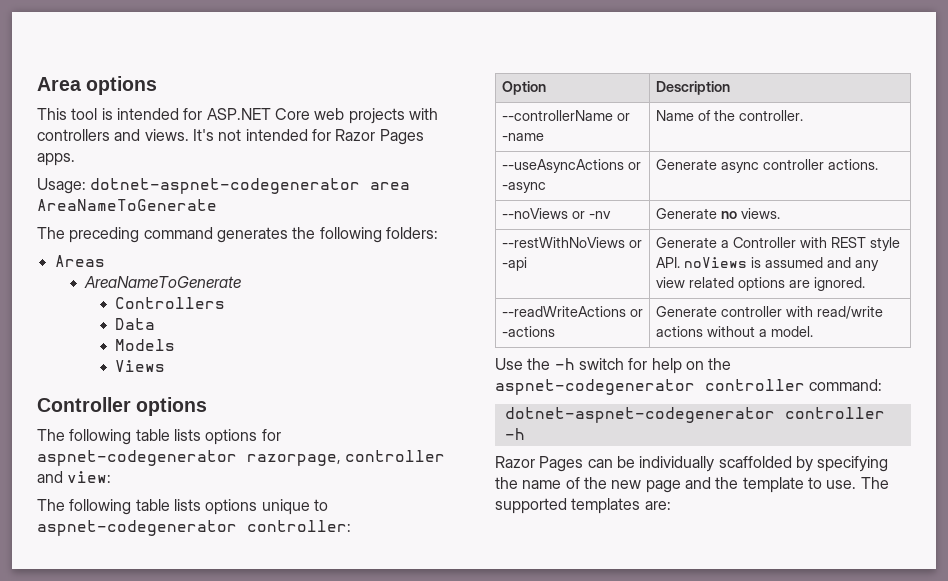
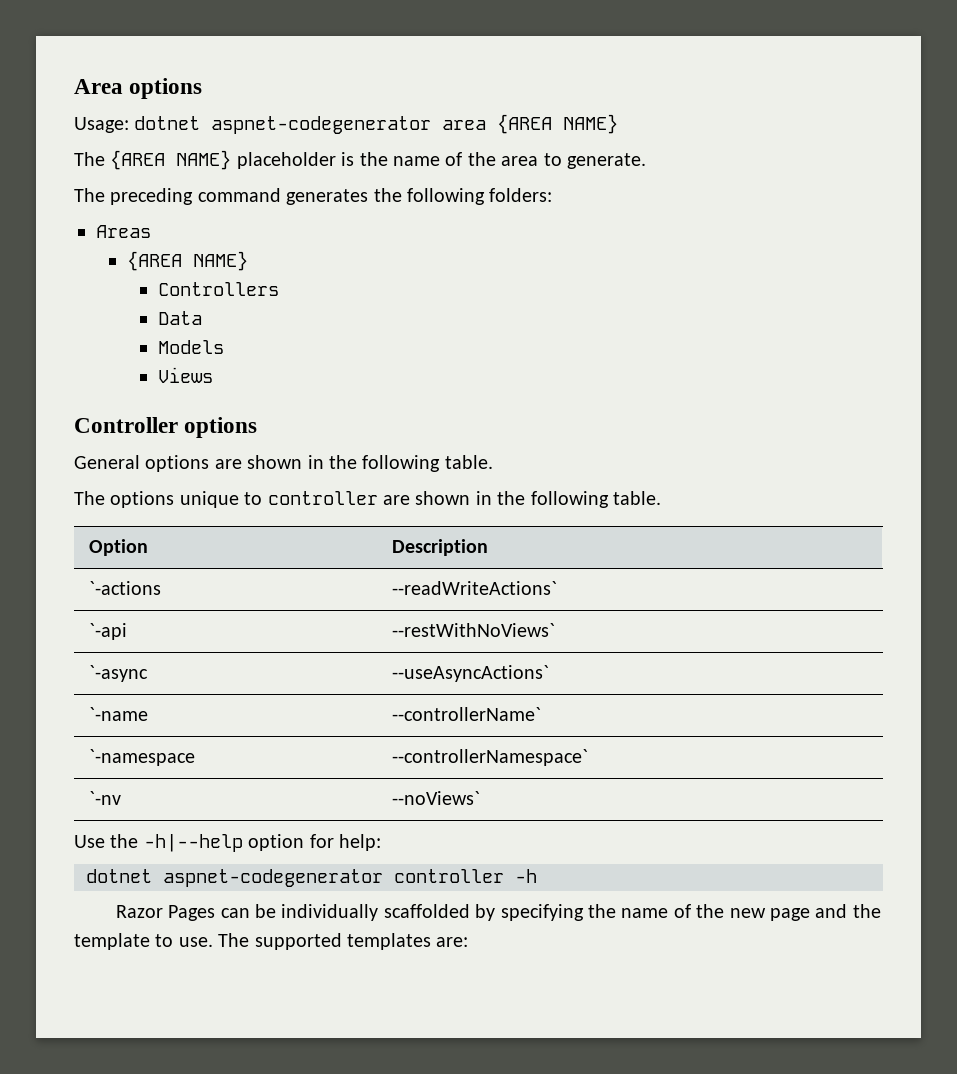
- This tool is intended for ASP.NET Core web projects with controllers and views. It's not intended for Razor Pages apps.
- Usage: dotnet-aspnet-codegenerator area AreaNameToGenerate
+ Usage: dotnet aspnet-codegenerator area {AREA NAME}
+ The {AREA NAME} placeholder is the name of the area to generate.
  Areas
- AreaNameToGenerate
+ {AREA NAME}
- The following table lists options for aspnet-codegenerator razorpage, controller and view:
- The following table lists options unique to aspnet-codegenerator controller:
+ General options are shown in the following table.
+ The options unique to controller are shown in the following table.
  Option | Description
- --controllerName or -name | Name of the controller.
- --useAsyncActions or -async | Generate async controller actions.
- --noViews or -nv | Generate no views.
- --restWithNoViews or -api | Generate a Controller with REST style API. noViews is assumed and any view related options are ignored.
- --readWriteActions or -actions | Generate controller with read/write actions without a model.
- Use the -h switch for help on the aspnet-codegenerator controller command:
- dotnet-aspnet-codegenerator controller -h
+ `-actions | --readWriteActions`
+ `-api | --restWithNoViews`
+ `-async | --useAsyncActions`
+ `-name | --controllerName`
+ `-namespace | --controllerNamespace`
+ `-nv | --noViews`
+ Use the -h|--help option for help:
+ dotnet aspnet-codegenerator controller -h

